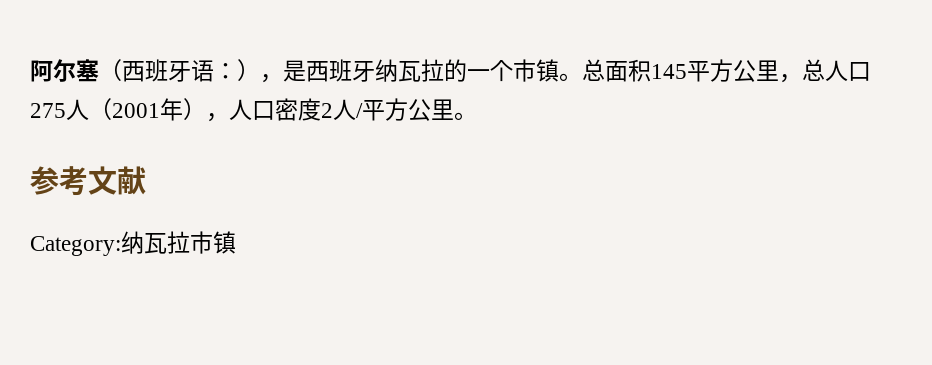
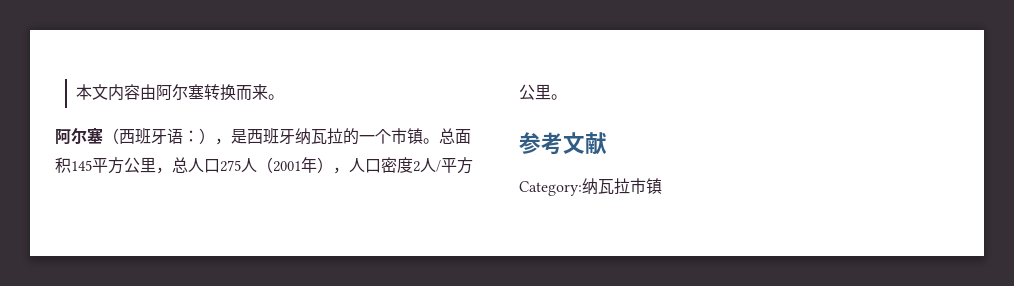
+ 本文内容由阿尔塞转换而来。

